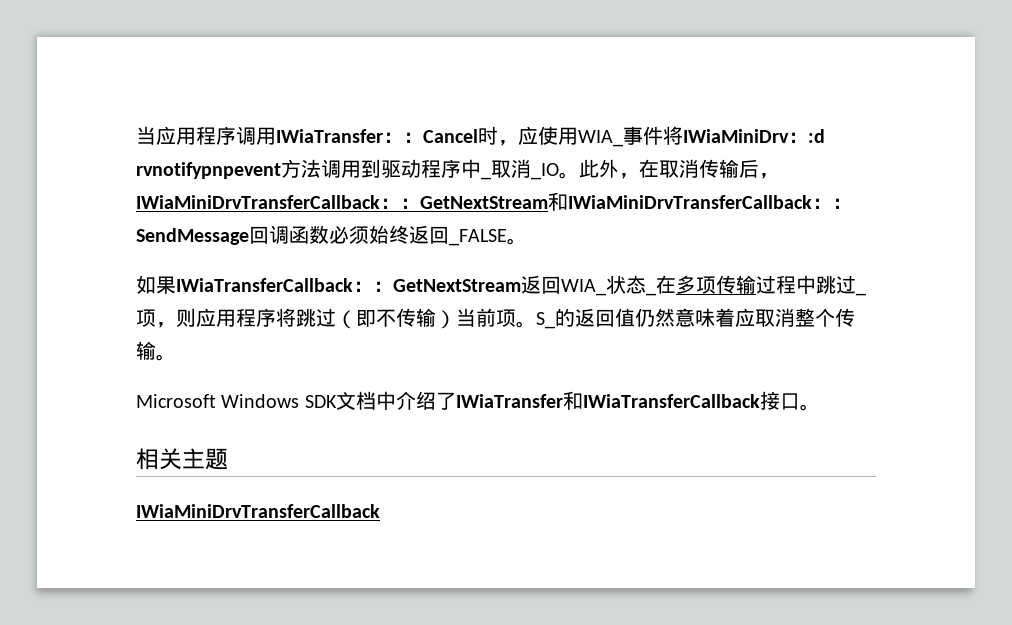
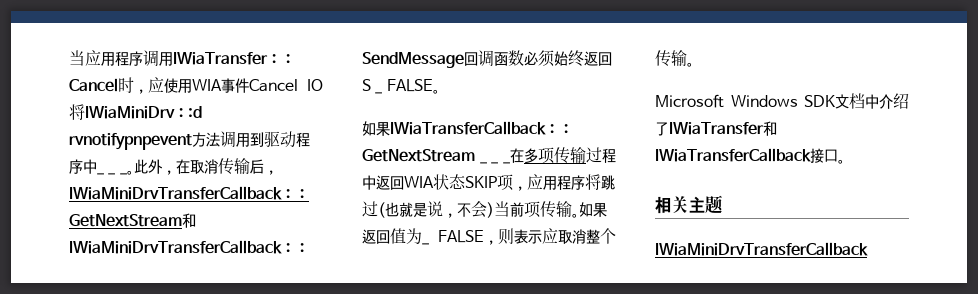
- 当应用程序调用IWiaTransfer：：Cancel时，应使用WIA_事件将IWiaMiniDrv：:d rvnotifypnpevent方法调用到驱动程序中_取消_IO。
+ 当应用程序调用IWiaTransfer：：Cancel时，应使用WIA事件Cancel IO将IWiaMiniDrv：:d rvnotifypnpevent方法调用到驱动程序中_ _ _。
- 此外，在取消传输后，IWiaMiniDrvTransferCallback：：GetNextStream和IWiaMiniDrvTransferCallback：：SendMessage回调函数必须始终返回_FALSE。
+ 此外，在取消传输后，IWiaMiniDrvTransferCallback：：GetNextStream和IWiaMiniDrvTransferCallback：：SendMessage回调函数必须始终返回S _ FALSE。
- 如果IWiaTransferCallback：：GetNextStream返回WIA_状态_在多项传输过程中跳过_项，则应用程序将跳过（即不传输）当前项。S_的返回值仍然意味着应取消整个传输。
+ 如果IWiaTransferCallback：：GetNextStream _ _ _在多项传输过程中返回WIA状态SKIP项，应用程序将跳过(也就是说，不会)当前项传输。如果返回值为_ FALSE，则表示应取消整个传输。

